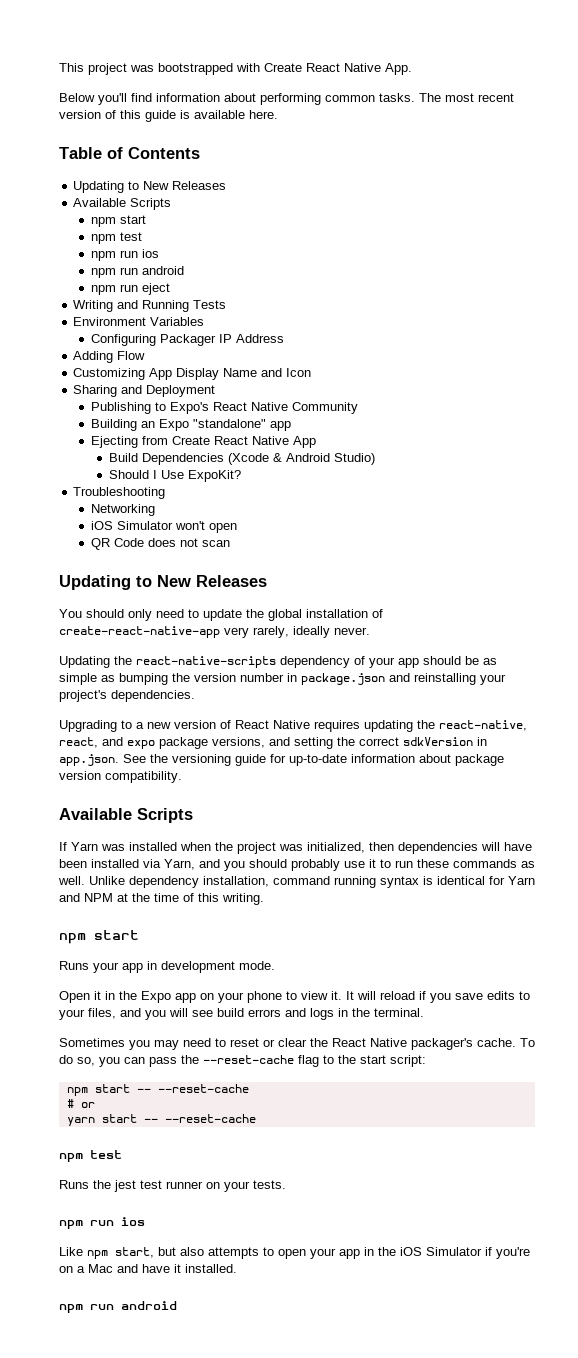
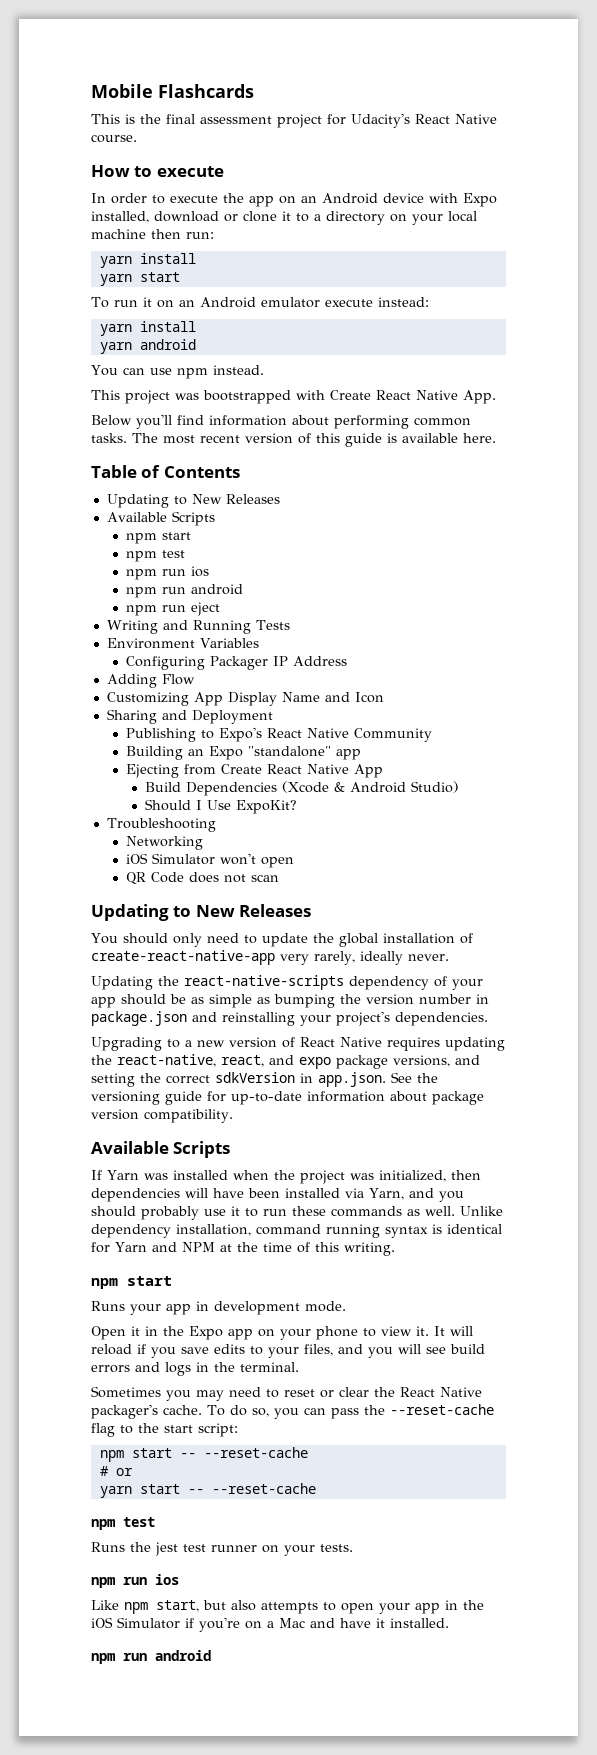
+ Mobile Flashcards
+ This is the final assessment project for Udacity's React Native course.
+ How to execute
+ In order to execute the app on an Android device with Expo installed, download or clone it to a directory on your local machine then run:
+ yarn install
+ yarn start
+ To run it on an Android emulator execute instead:
+ yarn install
+ yarn android
+ You can use npm instead.

